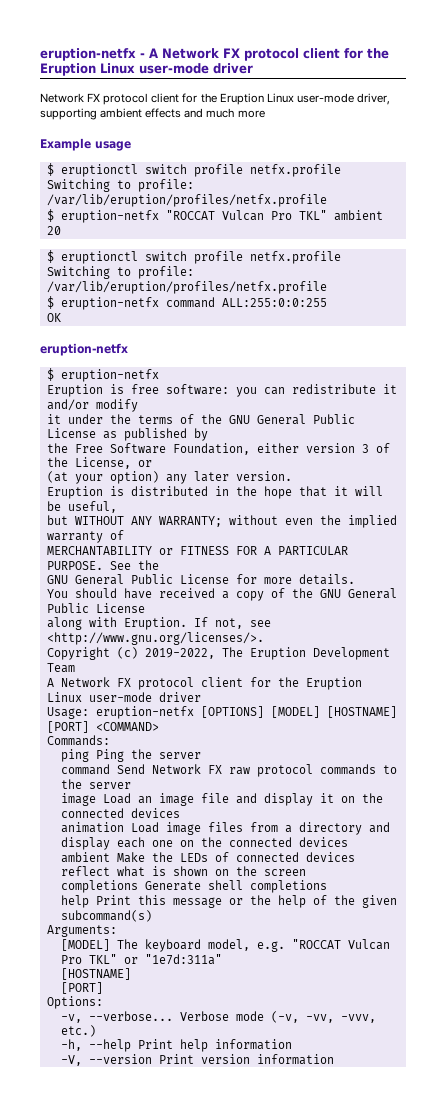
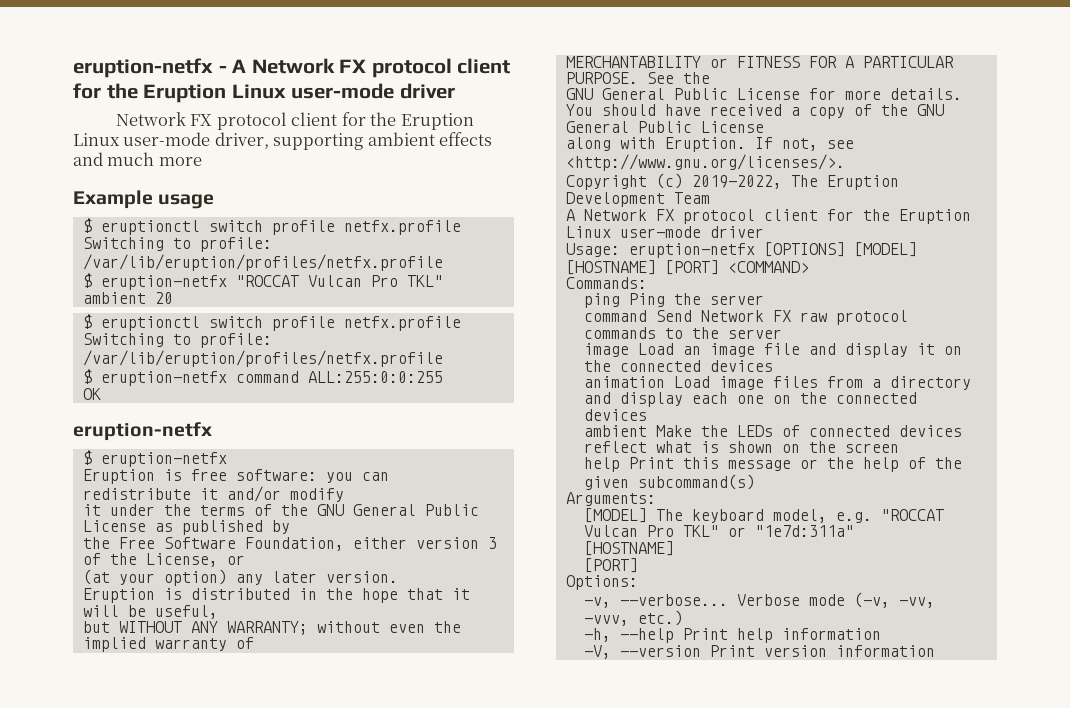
- completions Generate shell completions

